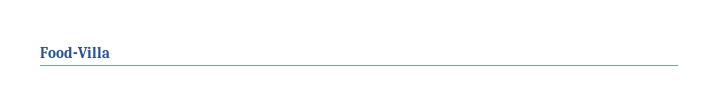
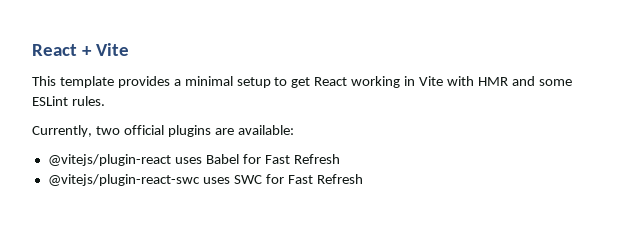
- Food-Villa
+ React + Vite
+ This template provides a minimal setup to get React working in Vite with HMR and some ESLint rules.
+ Currently, two official plugins are available:
+ @vitejs/plugin-react uses Babel for Fast Refresh
+ @vitejs/plugin-react-swc uses SWC for Fast Refresh

